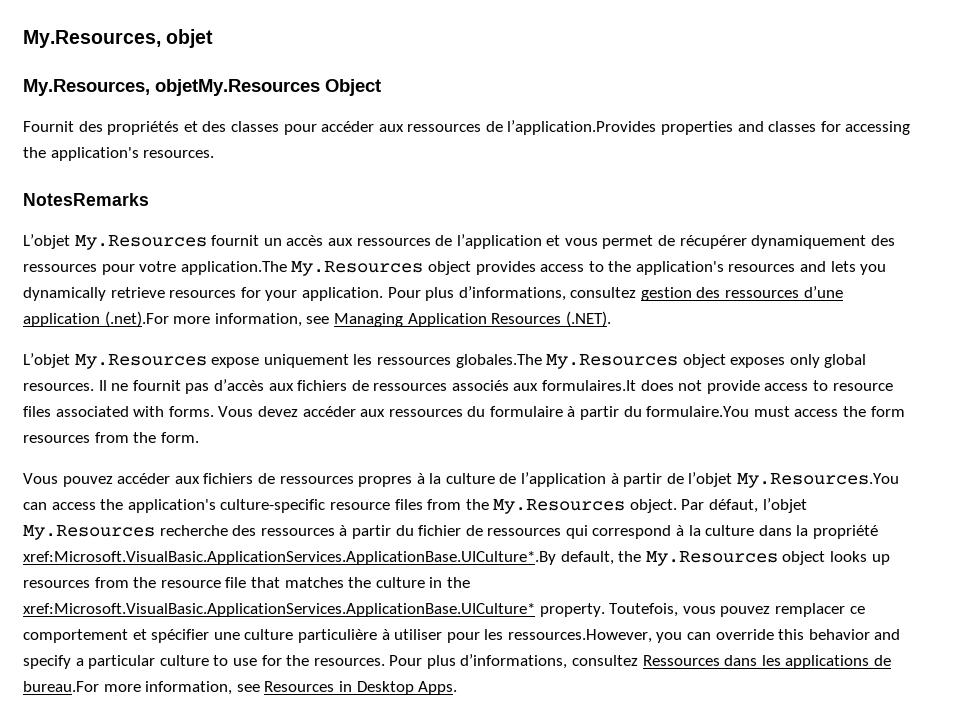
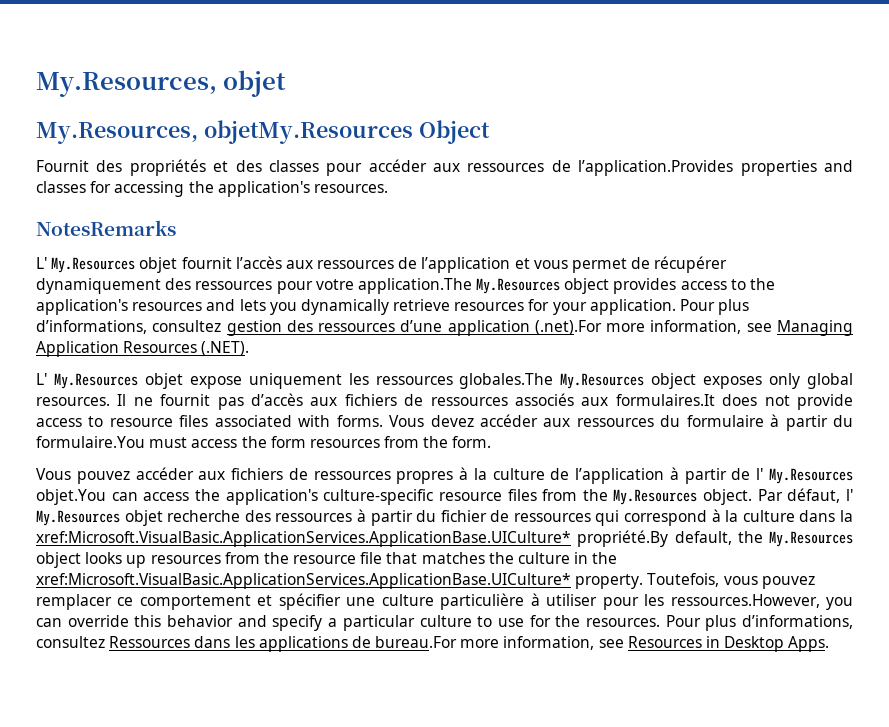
- L’objet My.Resources fournit un accès aux ressources de l’application et vous permet de récupérer dynamiquement des ressources pour votre application.The My.Resources object provides access to the application's resources and lets you dynamically retrieve resources for your application.
+ L' My.Resources objet fournit l’accès aux ressources de l’application et vous permet de récupérer dynamiquement des ressources pour votre application.The My.Resources object provides access to the application's resources and lets you dynamically retrieve resources for your application.
- L’objet My.Resources expose uniquement les ressources globales.The My.Resources object exposes only global resources.
+ L' My.Resources objet expose uniquement les ressources globales.The My.Resources object exposes only global resources.
- Vous pouvez accéder aux fichiers de ressources propres à la culture de l’application à partir de l’objet My.Resources.You can access the application's culture-specific resource files from the My.Resources object.
+ Vous pouvez accéder aux fichiers de ressources propres à la culture de l’application à partir de l' My.Resources objet.You can access the application's culture-specific resource files from the My.Resources object.
- Par défaut, l’objet My.Resources recherche des ressources à partir du fichier de ressources qui correspond à la culture dans la propriété xref:Microsoft.VisualBasic.ApplicationServices.ApplicationBase.UICulture*.By default, the My.Resources object looks up resources from the resource file that matches the culture in the xref:Microsoft.VisualBasic.ApplicationServices.ApplicationBase.UICulture* property.
+ Par défaut, l' My.Resources objet recherche des ressources à partir du fichier de ressources qui correspond à la culture dans la xref:Microsoft.VisualBasic.ApplicationServices.ApplicationBase.UICulture* propriété.By default, the My.Resources object looks up resources from the resource file that matches the culture in the xref:Microsoft.VisualBasic.ApplicationServices.ApplicationBase.UICulture* property.

